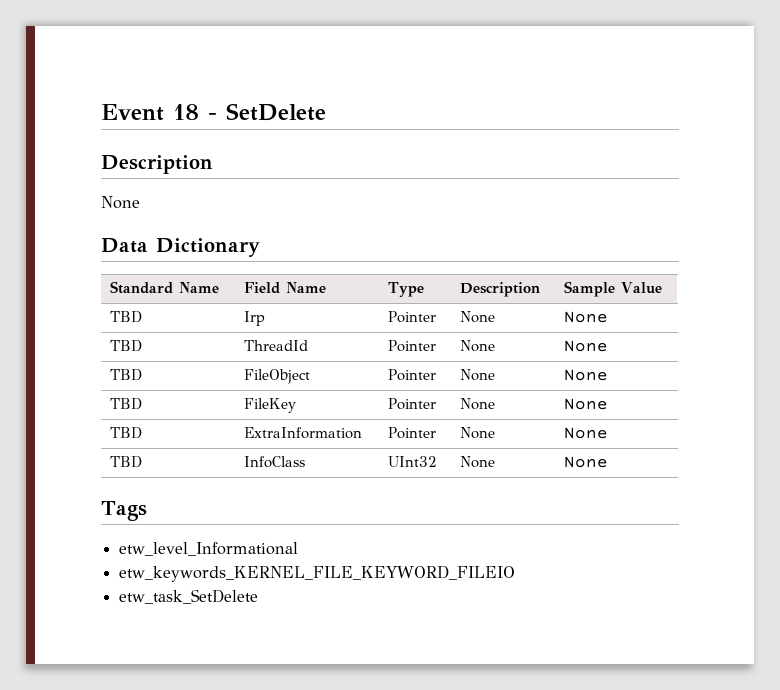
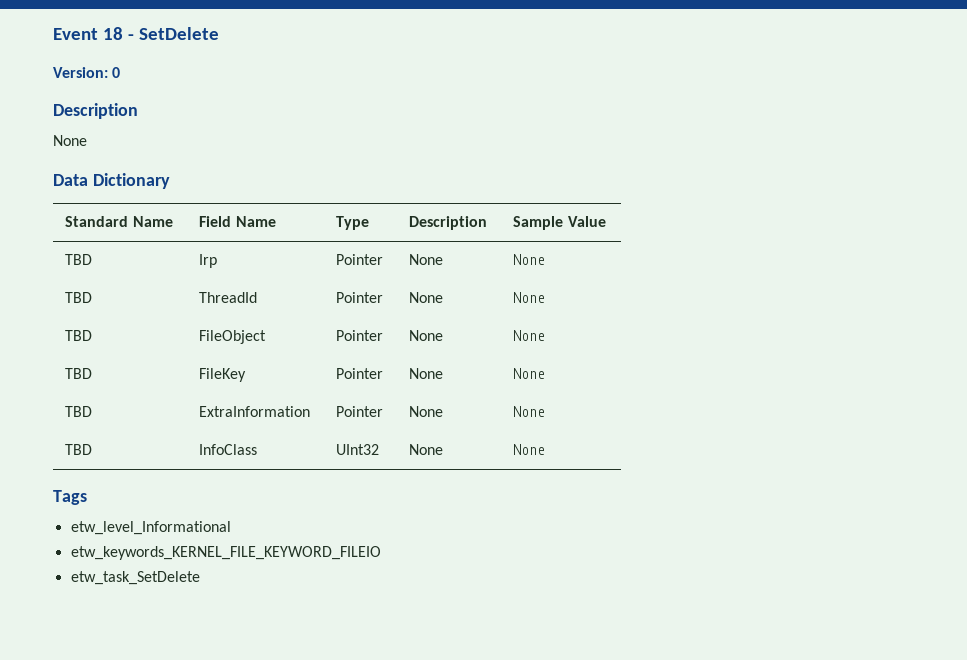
+ Version: 0

